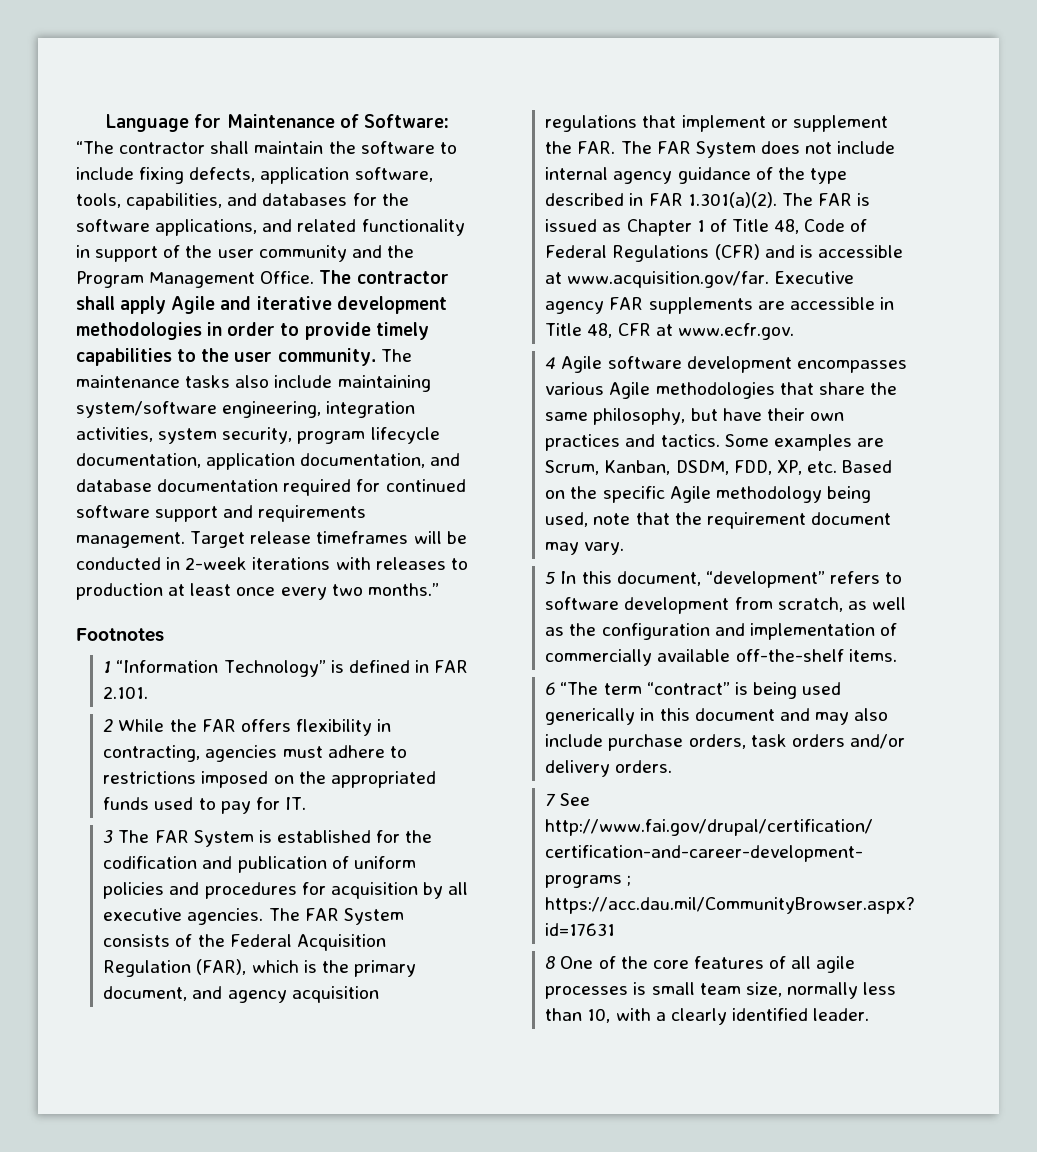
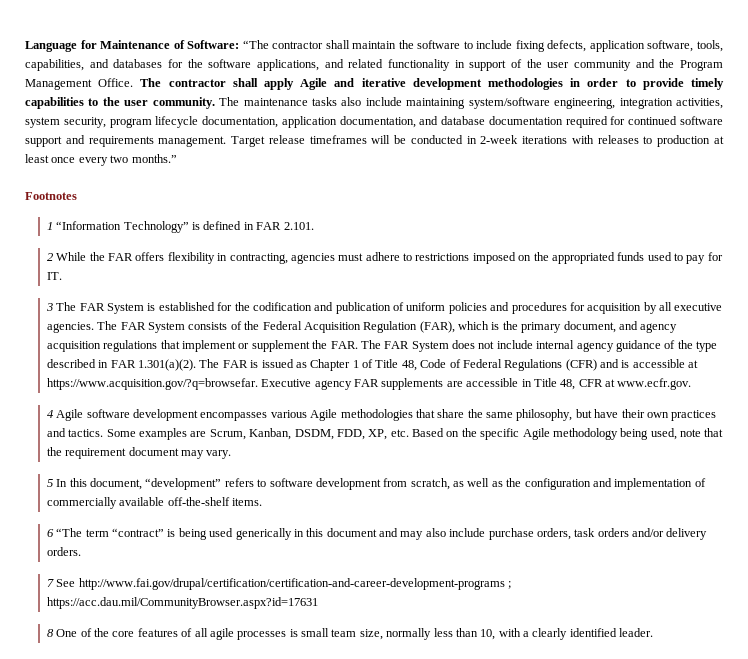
- The FAR System consists of the Federal Acquisition Regulation (FAR), which is the primary document, and agency acquisition regulations that implement or supplement the FAR. The FAR System does not include internal agency guidance of the type described in FAR 1.301(a)(2). The FAR is issued as Chapter 1 of Title 48, Code of Federal Regulations (CFR) and is accessible at www.acquisition.gov/far. Executive agency FAR supplements are accessible in Title 48, CFR at www.ecfr.gov.
+ The FAR System consists of the Federal Acquisition Regulation (FAR), which is the primary document, and agency acquisition regulations that implement or supplement the FAR. The FAR System does not include internal agency guidance of the type described in FAR 1.301(a)(2). The FAR is issued as Chapter 1 of Title 48, Code of Federal Regulations (CFR) and is accessible at https://www.acquisition.gov/?q=browsefar. Executive agency FAR supplements are accessible in Title 48, CFR at www.ecfr.gov.

